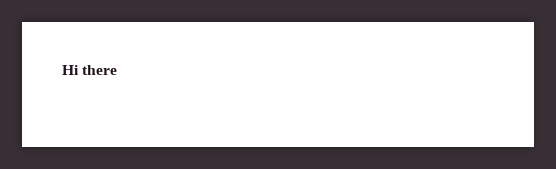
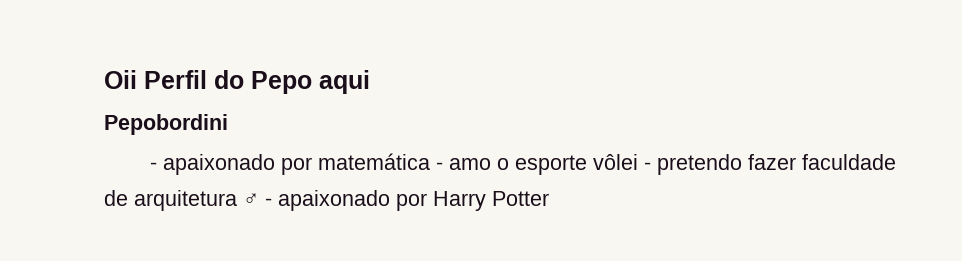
- Hi there
+ Oii Perfil do Pepo aqui
+ Pepobordini
+ - apaixonado por matemática - amo o esporte vôlei - pretendo fazer faculdade de arquitetura ♂ - apaixonado por Harry Potter

